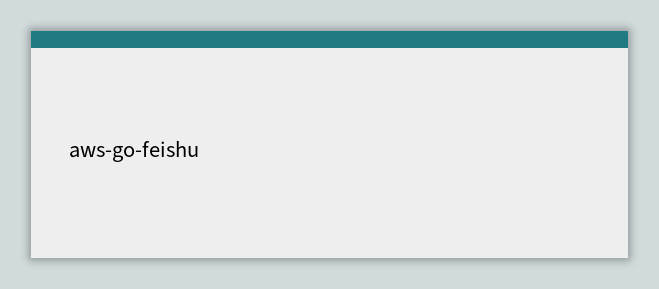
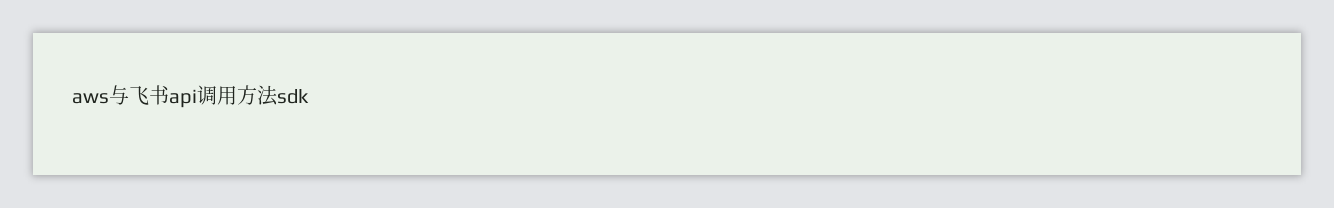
- aws-go-feishu
+ aws与飞书api调用方法sdk

